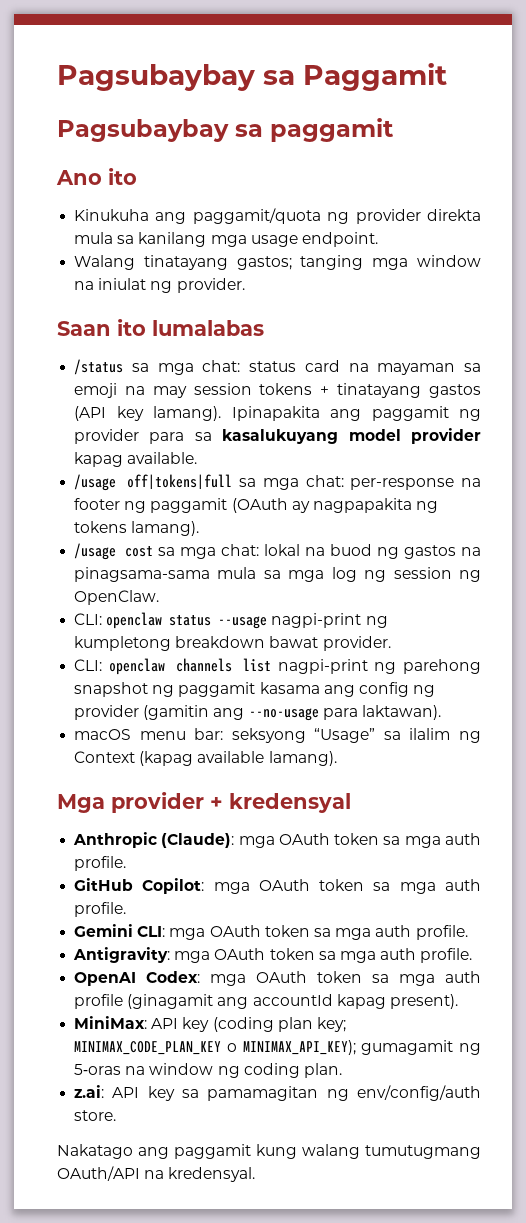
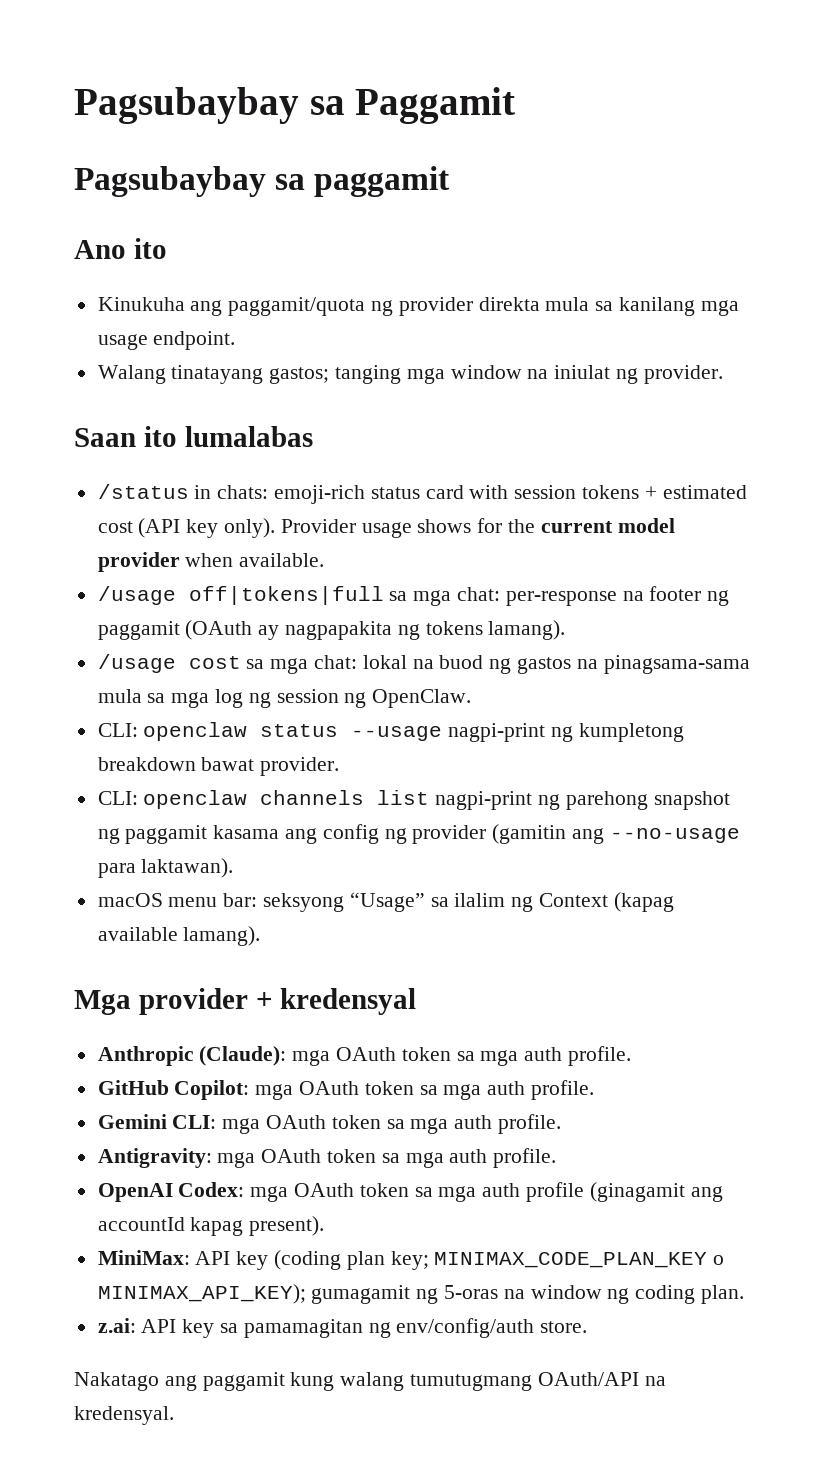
- /status sa mga chat: status card na mayaman sa emoji na may session tokens + tinatayang gastos (API key lamang). Ipinapakita ang paggamit ng provider para sa kasalukuyang model provider kapag available.
+ /status in chats: emoji‑rich status card with session tokens + estimated cost (API key only). Provider usage shows for the current model provider when available.

